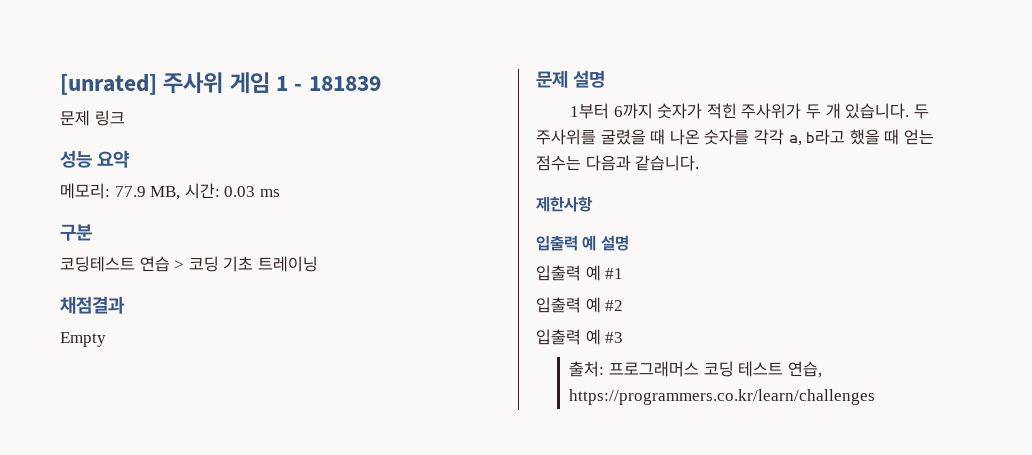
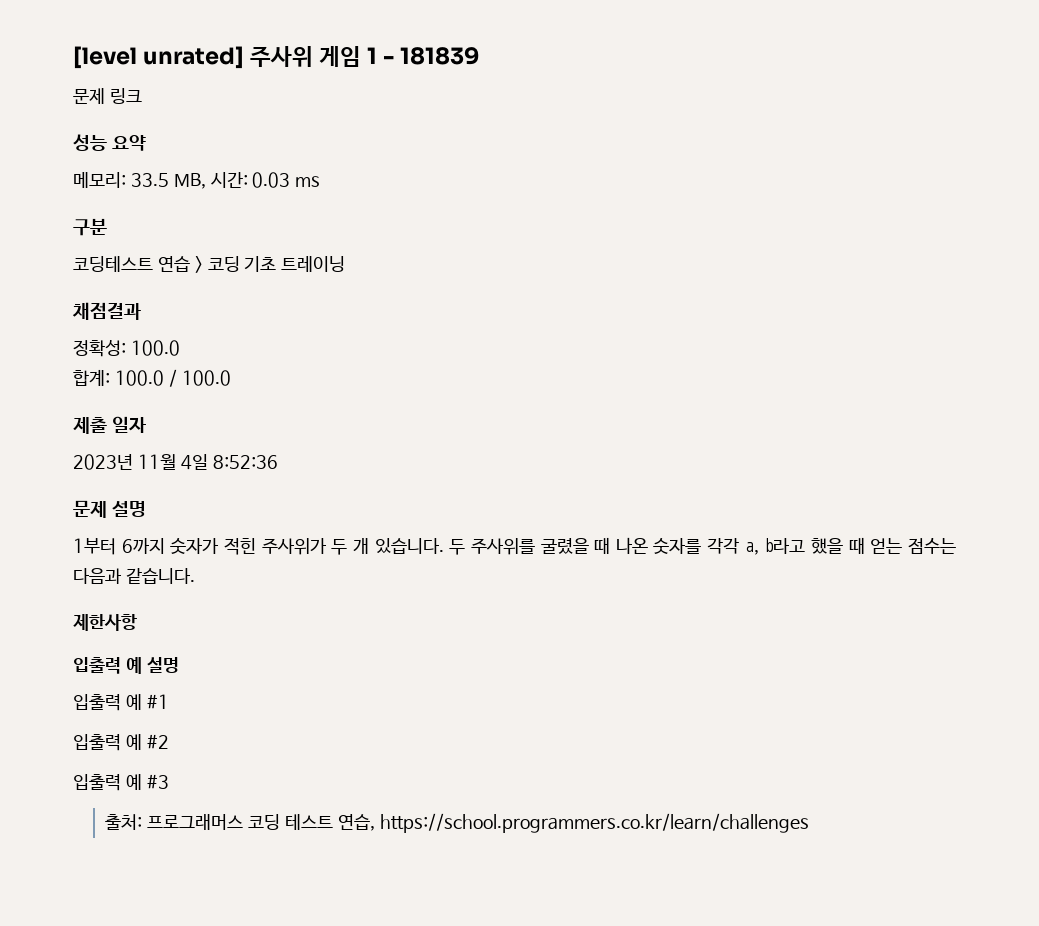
- [unrated] 주사위 게임 1 - 181839
+ [level unrated] 주사위 게임 1 - 181839
- 메모리: 77.9 MB, 시간: 0.03 ms
+ 메모리: 33.5 MB, 시간: 0.03 ms
- Empty
+ 정확성: 100.0
+ 합계: 100.0 / 100.0
+ 제출 일자
+ 2023년 11월 4일 8:52:36
- 출처: 프로그래머스 코딩 테스트 연습, https://programmers.co.kr/learn/challenges
+ 출처: 프로그래머스 코딩 테스트 연습, https://school.programmers.co.kr/learn/challenges

